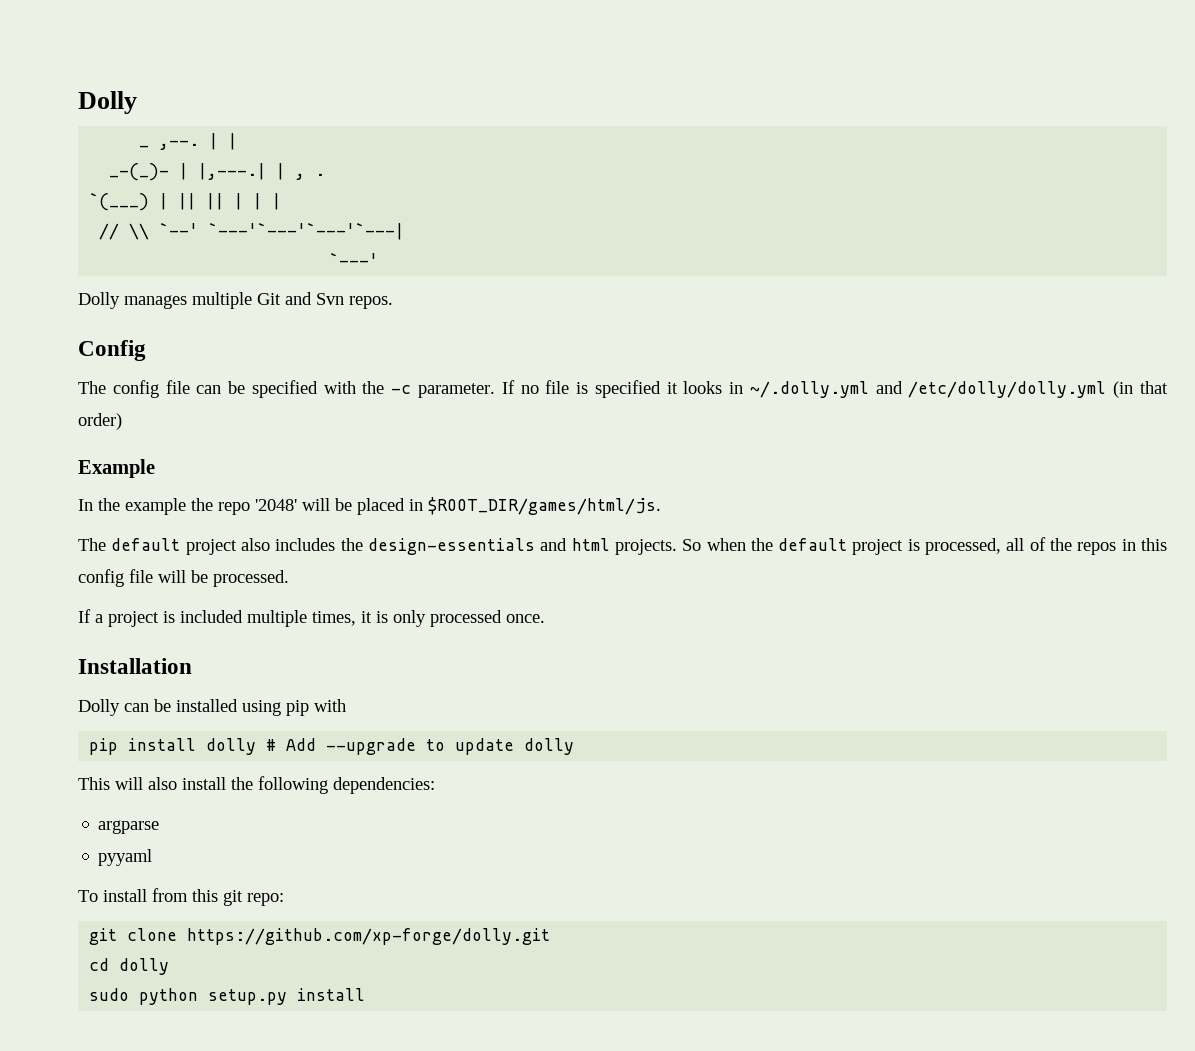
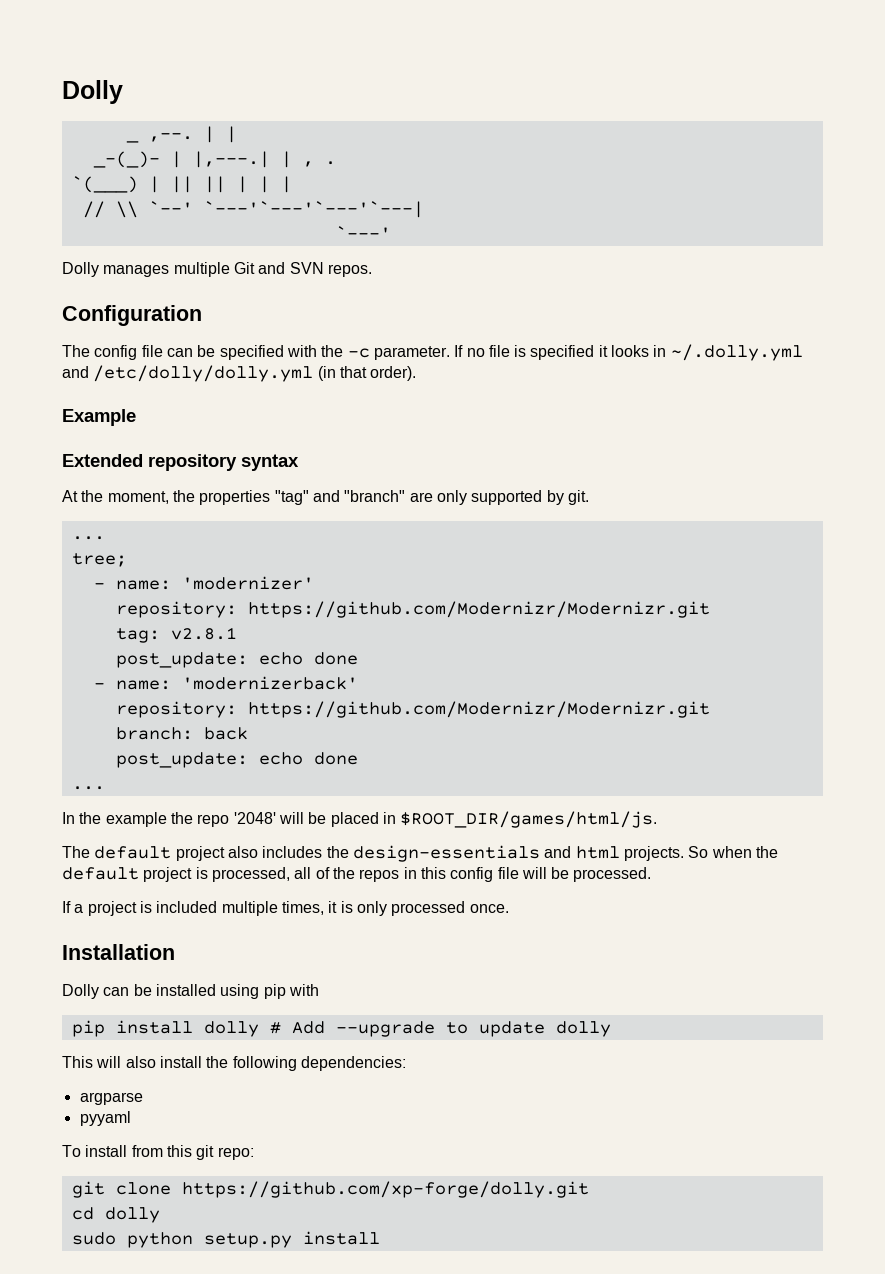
- Dolly manages multiple Git and Svn repos.
+ Dolly manages multiple Git and SVN repos.
- Config
+ Configuration
- If no file is specified it looks in ~/.dolly.yml and /etc/dolly/dolly.yml (in that order)
+ If no file is specified it looks in ~/.dolly.yml and /etc/dolly/dolly.yml (in that order).
+ Extended repository syntax
+ At the moment, the properties "tag" and "branch" are only supported by git.
+ ...
+ tree;
+ - name: 'modernizer'
+ repository: https://github.com/Modernizr/Modernizr.git
+ tag: v2.8.1
+ post_update: echo done
+ - name: 'modernizerback'
+ repository: https://github.com/Modernizr/Modernizr.git
+ branch: back
+ post_update: echo done
+ ...

